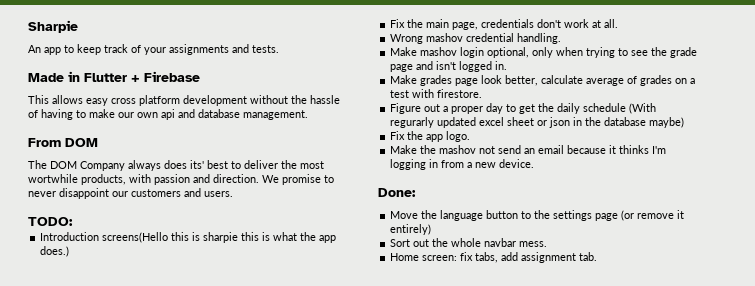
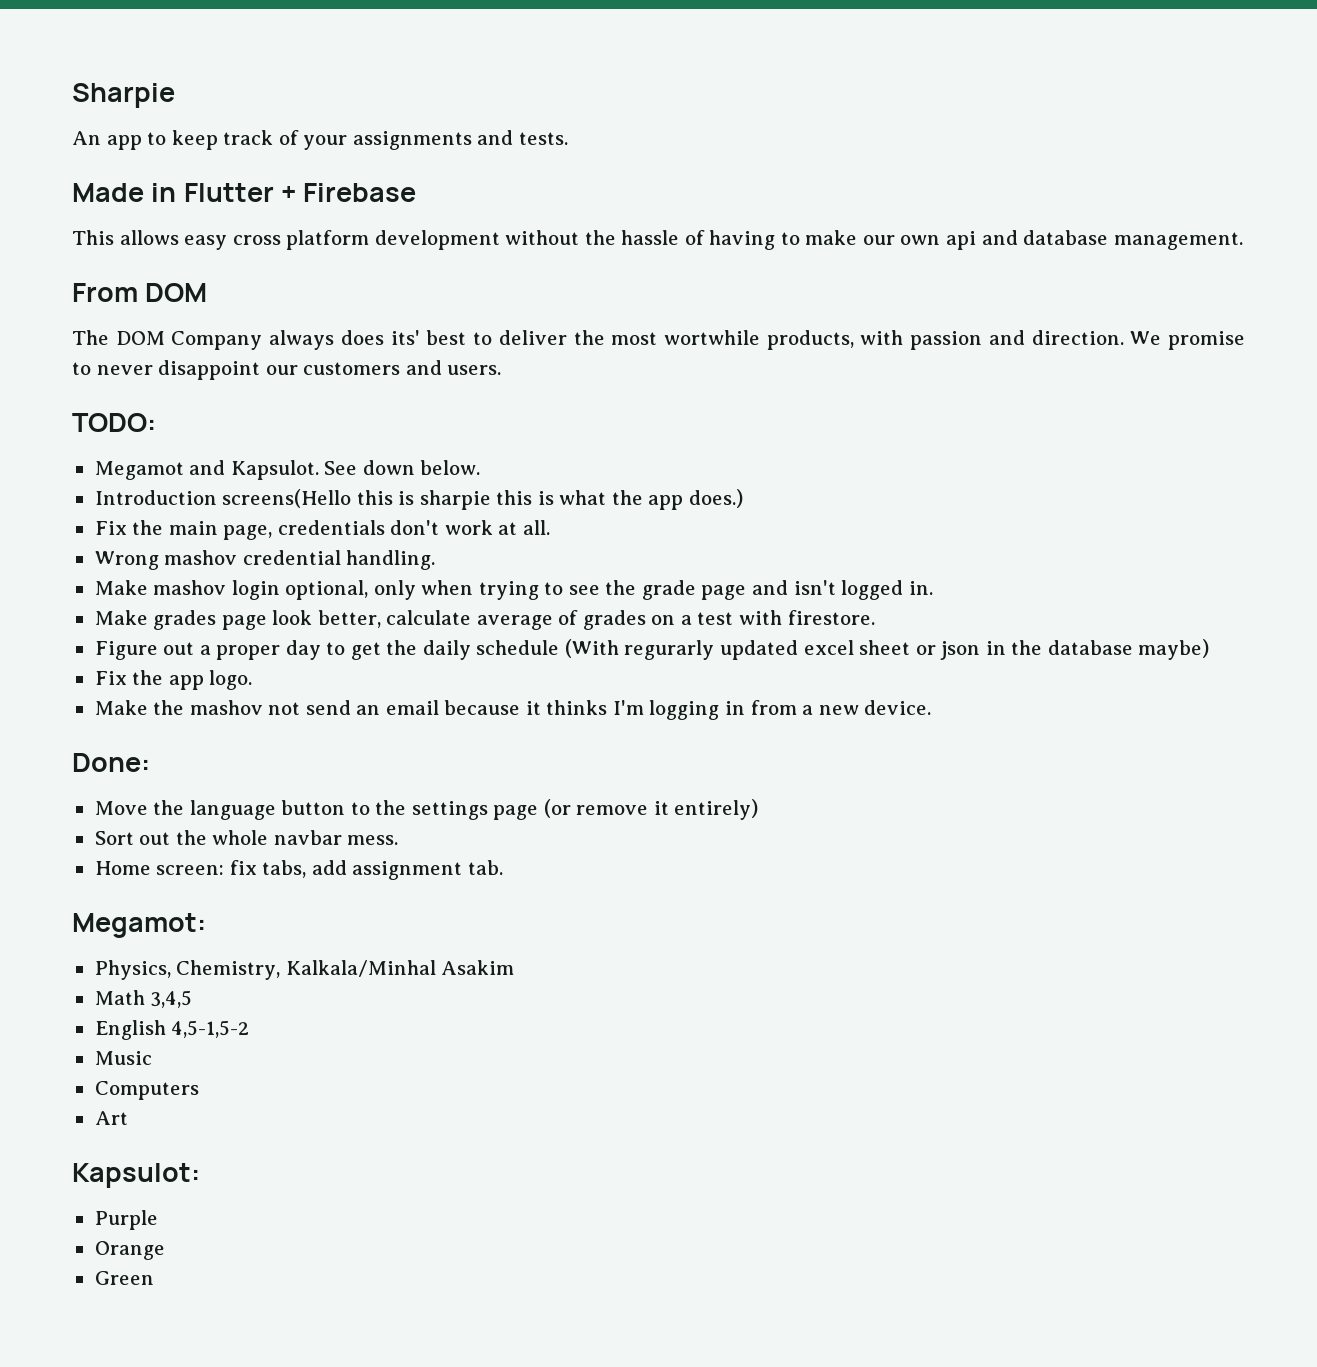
+ Megamot and Kapsulot. See down below.
+ Megamot:
+ Physics, Chemistry, Kalkala/Minhal Asakim
+ Math 3,4,5
+ English 4,5-1,5-2
+ Music
+ Computers
+ Art
+ Kapsulot:
+ Purple
+ Orange
+ Green

